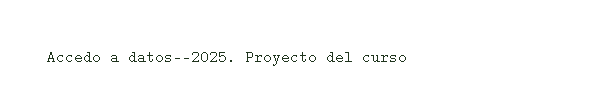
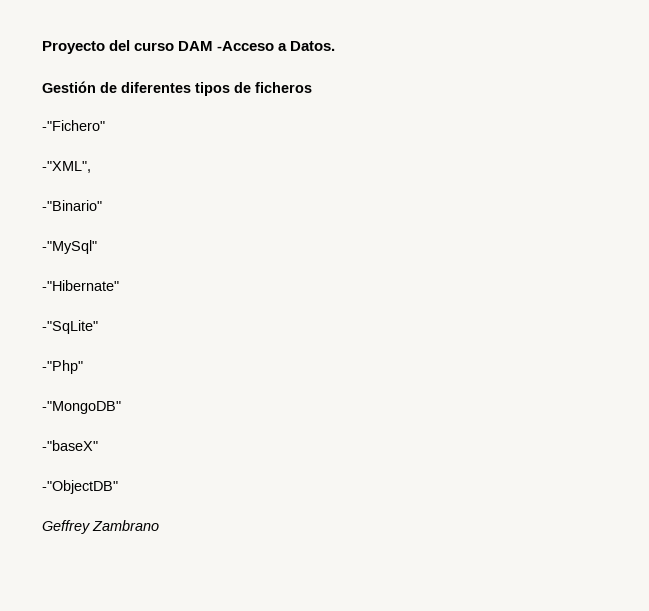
- Accedo a datos--2025. Proyecto del curso
+ Proyecto del curso DAM -Acceso a Datos.
+ Gestión de diferentes tipos de ficheros
+ -"Fichero"
+ -"XML",
+ -"Binario"
+ -"MySql"
+ -"Hibernate"
+ -"SqLite"
+ -"Php"
+ -"MongoDB"
+ -"baseX"
+ -"ObjectDB"
+ Geffrey Zambrano

